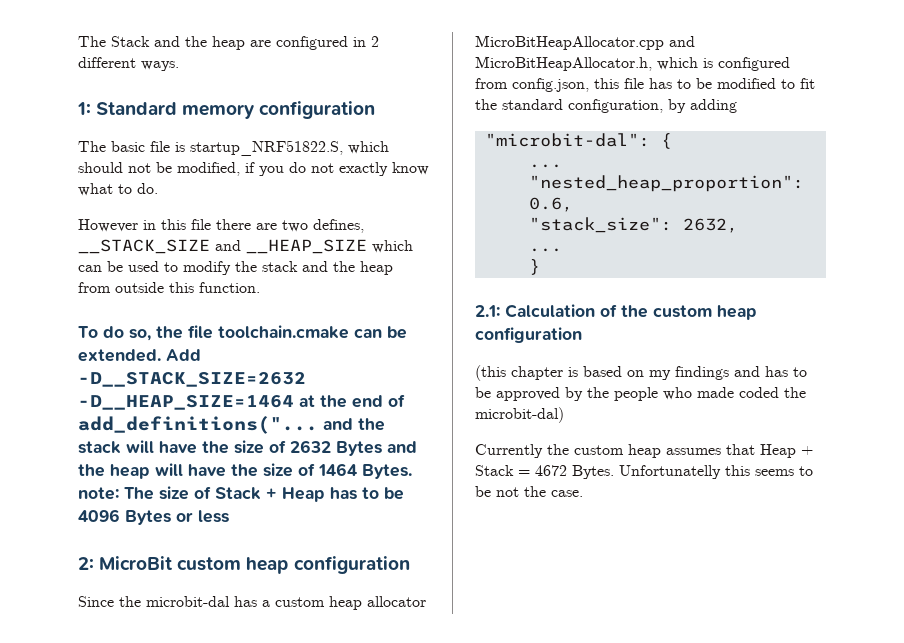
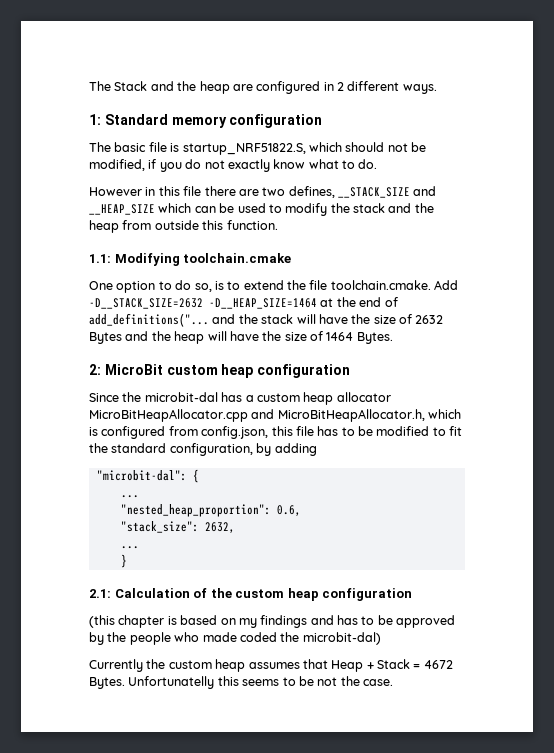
- To do so, the file toolchain.cmake can be extended. Add -D__STACK_SIZE=2632 -D__HEAP_SIZE=1464 at the end of add_definitions("... and the stack will have the size of 2632 Bytes and the heap will have the size of 1464 Bytes. note: The size of Stack + Heap has to be 4096 Bytes or less
+ 1.1: Modifying toolchain.cmake
+ One option to do so, is to extend the file toolchain.cmake. Add -D__STACK_SIZE=2632 -D__HEAP_SIZE=1464 at the end of add_definitions("... and the stack will have the size of 2632 Bytes and the heap will have the size of 1464 Bytes.

